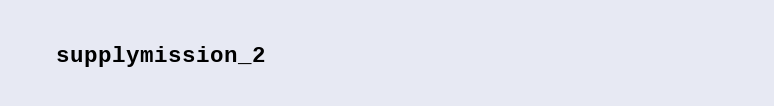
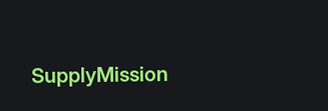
- supplymission_2
+ SupplyMission

